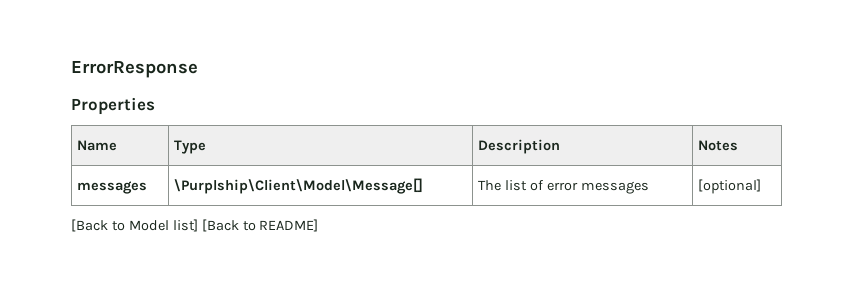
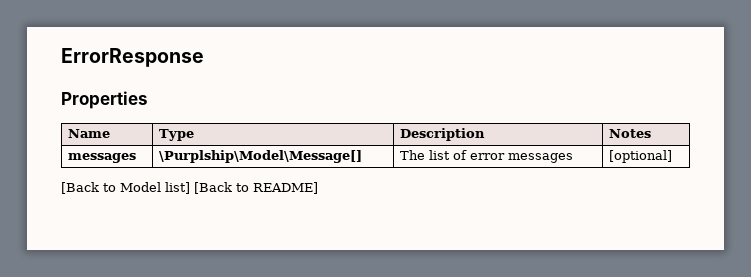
- messages | \Purplship\Client\Model\Message[] | The list of error messages | [optional]
+ messages | \Purplship\Model\Message[] | The list of error messages | [optional]

